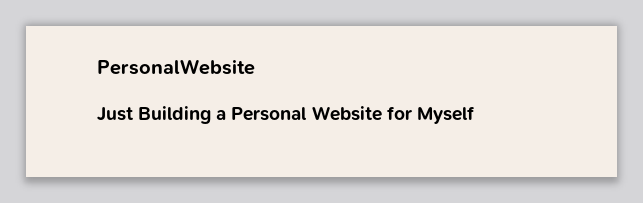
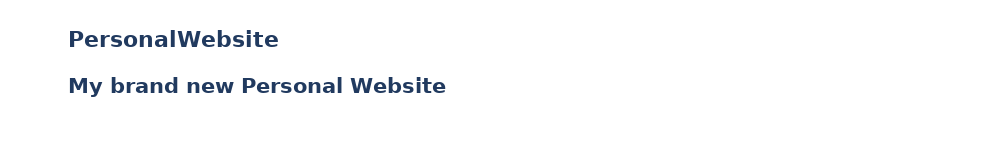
- Just Building a Personal Website for Myself
+ My brand new Personal Website

